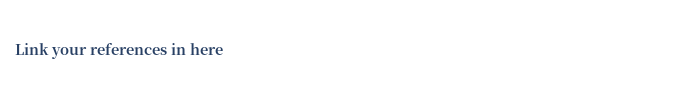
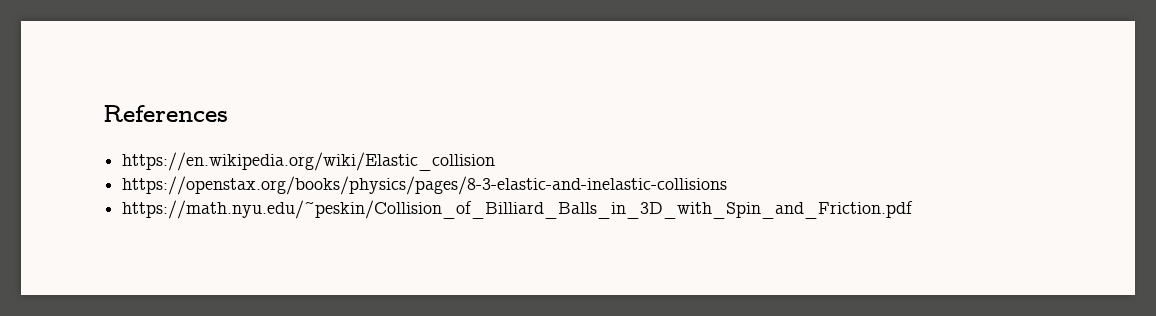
- Link your references in here
+ References
+ https://en.wikipedia.org/wiki/Elastic_collision
+ https://openstax.org/books/physics/pages/8-3-elastic-and-inelastic-collisions
+ https://math.nyu.edu/~peskin/Collision_of_Billiard_Balls_in_3D_with_Spin_and_Friction.pdf

